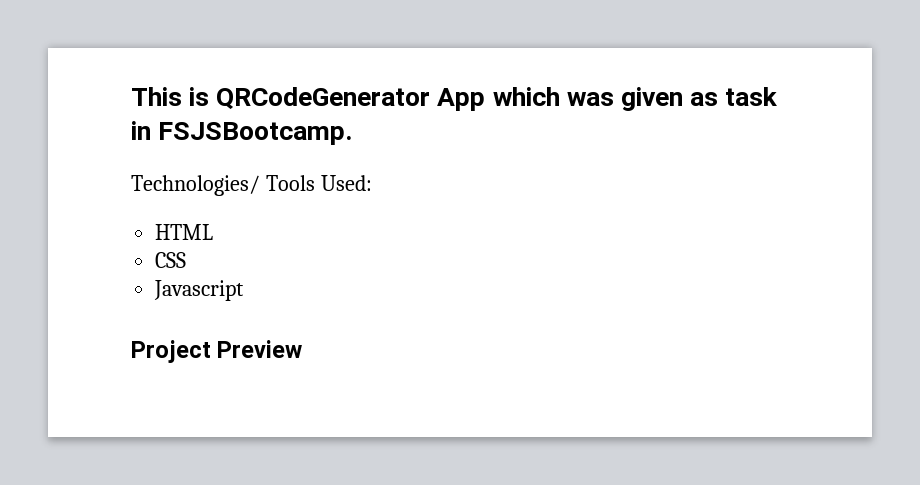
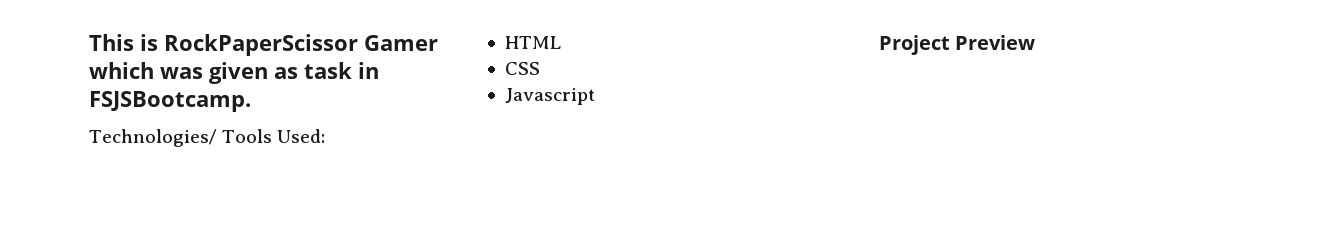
- This is QRCodeGenerator App which was given as task in FSJSBootcamp.
+ This is RockPaperScissor Gamer which was given as task in FSJSBootcamp.

